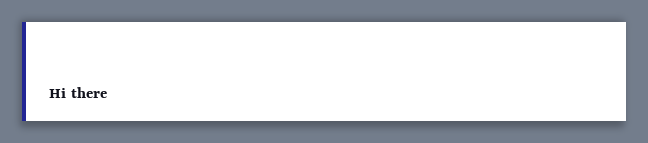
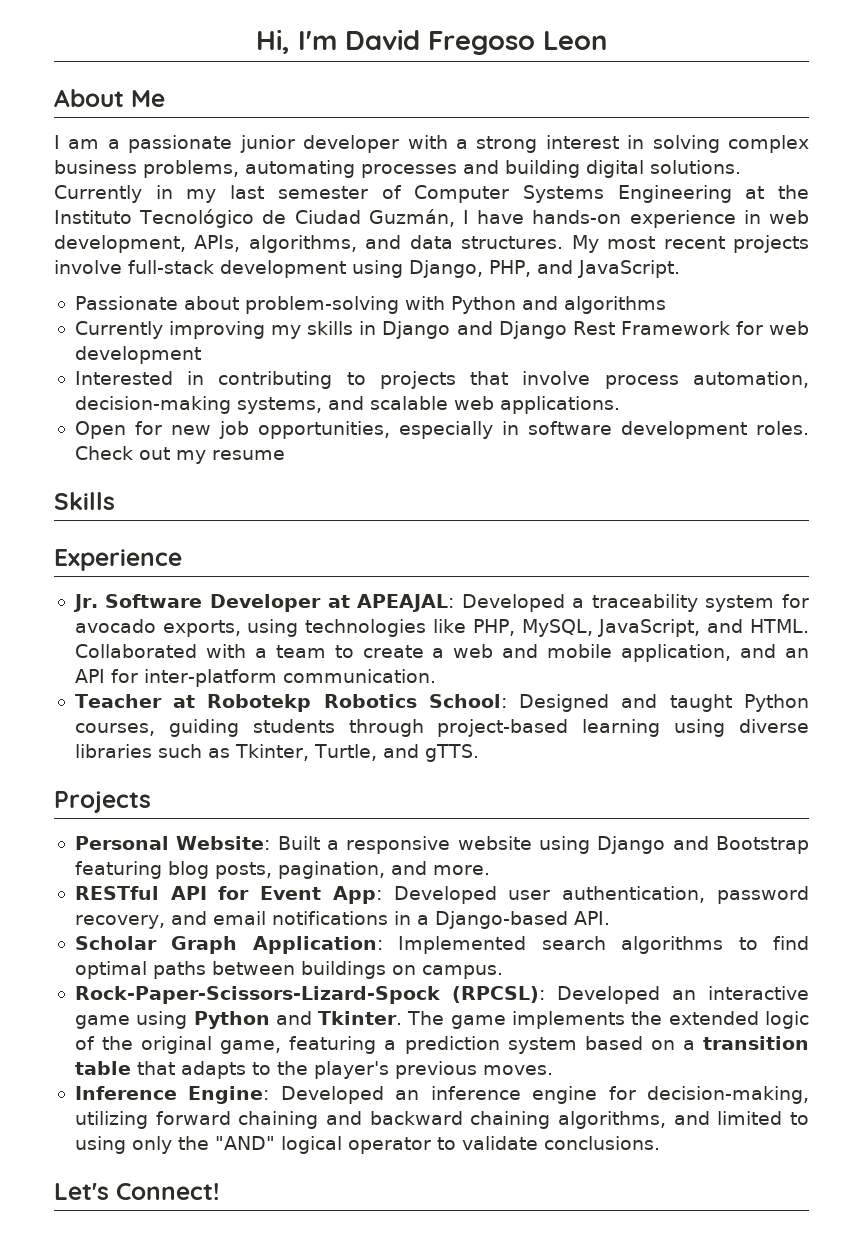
- Hi there
+ Hi, I'm David Fregoso Leon
+ About Me
+ I am a passionate junior developer with a strong interest in solving complex business problems, automating processes and building digital solutions. Currently in my last semester of Computer Systems Engineering at the Instituto Tecnológico de Ciudad Guzmán, I have hands-on experience in web development, APIs, algorithms, and data structures. My most recent projects involve full-stack development using Django, PHP, and JavaScript.
+ Passionate about problem-solving with Python and algorithms
+ Currently improving my skills in Django and Django Rest Framework for web development
+ Interested in contributing to projects that involve process automation, decision-making systems, and scalable web applications.
+ Open for new job opportunities, especially in software development roles. Check out my resume
+ Skills
+ Experience
+ Jr. Software Developer at APEAJAL: Developed a traceability system for avocado exports, using technologies like PHP, MySQL, JavaScript, and HTML. Collaborated with a team to create a web and mobile application, and an API for inter-platform communication.
+ Teacher at Robotekp Robotics School: Designed and taught Python courses, guiding students through project-based learning using diverse libraries such as Tkinter, Turtle, and gTTS.
+ Projects
+ Personal Website: Built a responsive website using Django and Bootstrap featuring blog posts, pagination, and more.
+ RESTful API for Event App: Developed user authentication, password recovery, and email notifications in a Django-based API.
+ Scholar Graph Application: Implemented search algorithms to find optimal paths between buildings on campus.
+ Rock-Paper-Scissors-Lizard-Spock (RPCSL): Developed an interactive game using Python and Tkinter. The game implements the extended logic of the original game, featuring a prediction system based on a transition table that adapts to the player's previous moves.
+ Inference Engine: Developed an inference engine for decision-making, utilizing forward chaining and backward chaining algorithms, and limited to using only the "AND" logical operator to validate conclusions.
+ Let's Connect!

